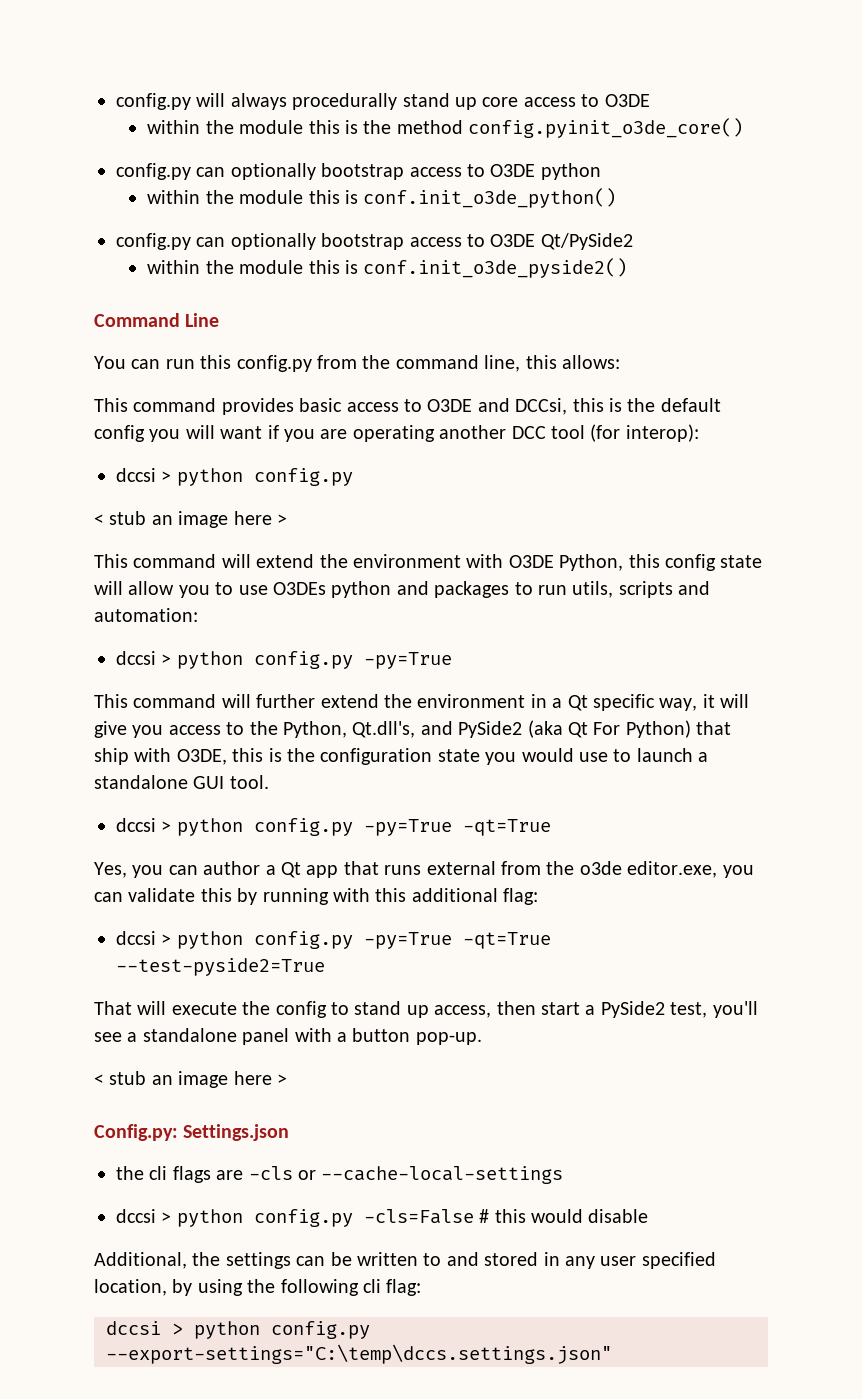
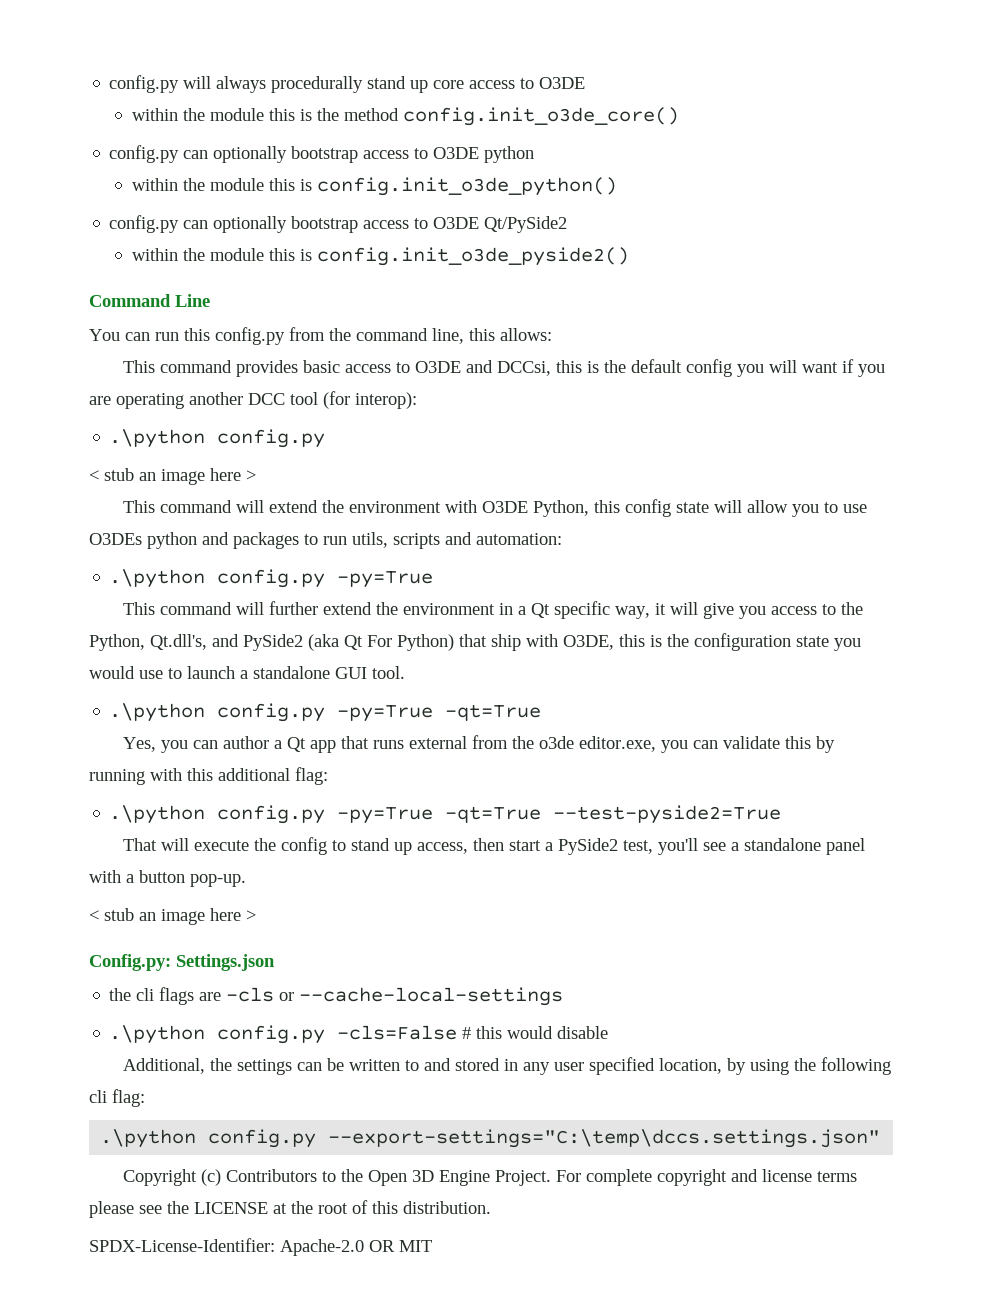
- within the module this is the method config.pyinit_o3de_core()
+ within the module this is the method config.init_o3de_core()
- within the module this is conf.init_o3de_python()
+ within the module this is config.init_o3de_python()
- within the module this is conf.init_o3de_pyside2()
+ within the module this is config.init_o3de_pyside2()
  This command provides basic access to O3DE and DCCsi, this is the default config you will want if you are operating another DCC tool (for interop):
- dccsi > python config.py
+ .\python config.py
  This command will extend the environment with O3DE Python, this config state will allow you to use O3DEs python and packages to run utils, scripts and automation:
- dccsi > python config.py -py=True
+ .\python config.py -py=True
  This command will further extend the environment in a Qt specific way, it will give you access to the Python, Qt.dll's, and PySide2 (aka Qt For Python) that ship with O3DE, this is the configuration state you would use to launch a standalone GUI tool.
- dccsi > python config.py -py=True -qt=True
+ .\python config.py -py=True -qt=True
- dccsi > python config.py -py=True -qt=True --test-pyside2=True
+ .\python config.py -py=True -qt=True --test-pyside2=True
- dccsi > python config.py -cls=False # this would disable
+ .\python config.py -cls=False # this would disable
- dccsi > python config.py --export-settings="C:\temp\dccs.settings.json"
+ .\python config.py --export-settings="C:\temp\dccs.settings.json"
+ Copyright (c) Contributors to the Open 3D Engine Project. For complete copyright and license terms please see the LICENSE at the root of this distribution.
+ SPDX-License-Identifier: Apache-2.0 OR MIT

